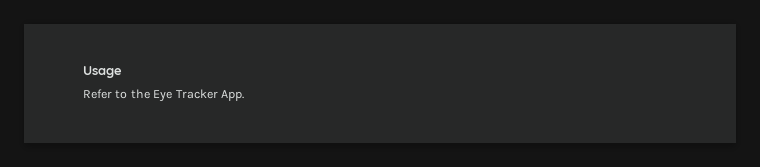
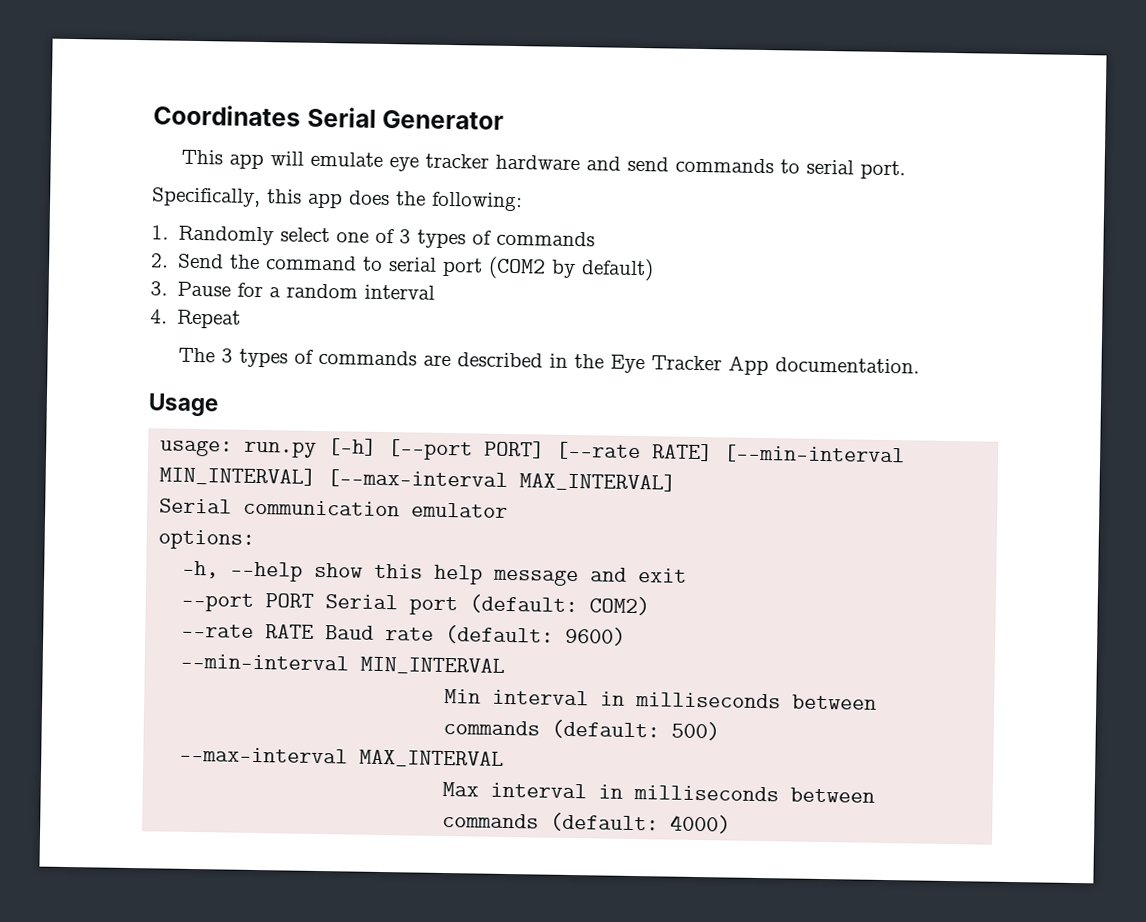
+ Coordinates Serial Generator
+ This app will emulate eye tracker hardware and send commands to serial port.
+ Specifically, this app does the following:
+ 1. Randomly select one of 3 types of commands
+ 2. Send the command to serial port (COM2 by default)
+ 3. Pause for a random interval
+ 4. Repeat
+ The 3 types of commands are described in the Eye Tracker App documentation.
  Usage
- Refer to the Eye Tracker App.
+ usage: run.py [-h] [--port PORT] [--rate RATE] [--min-interval MIN_INTERVAL] [--max-interval MAX_INTERVAL]
+ Serial communication emulator
+ options:
+ -h, --help show this help message and exit
+ --port PORT Serial port (default: COM2)
+ --rate RATE Baud rate (default: 9600)
+ --min-interval MIN_INTERVAL
+ Min interval in milliseconds between commands (default: 500)
+ --max-interval MAX_INTERVAL
+ Max interval in milliseconds between commands (default: 4000)

